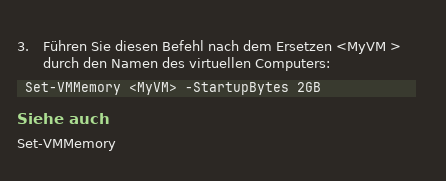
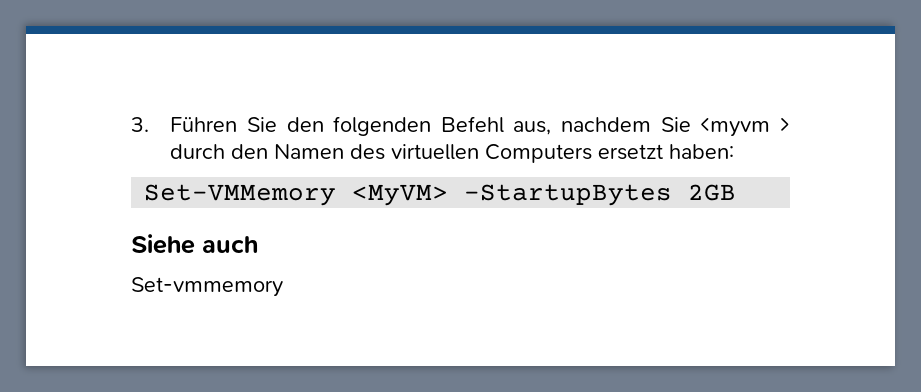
- 3. Führen Sie diesen Befehl nach dem Ersetzen <MyVM > durch den Namen des virtuellen Computers:
+ 3. Führen Sie den folgenden Befehl aus, nachdem Sie <myvm > durch den Namen des virtuellen Computers ersetzt haben:
  Siehe auch
- Set-VMMemory
+ Set-vmmemory

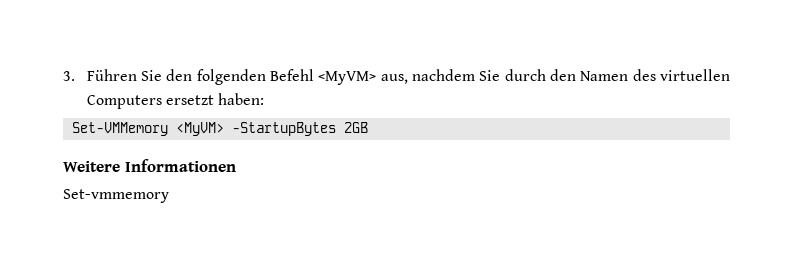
- 3. Führen Sie den folgenden Befehl aus, nachdem Sie <myvm > durch den Namen des virtuellen Computers ersetzt haben:
+ 3. Führen Sie den folgenden Befehl <MyVM> aus, nachdem Sie durch den Namen des virtuellen Computers ersetzt haben:
- Siehe auch
+ Weitere Informationen

